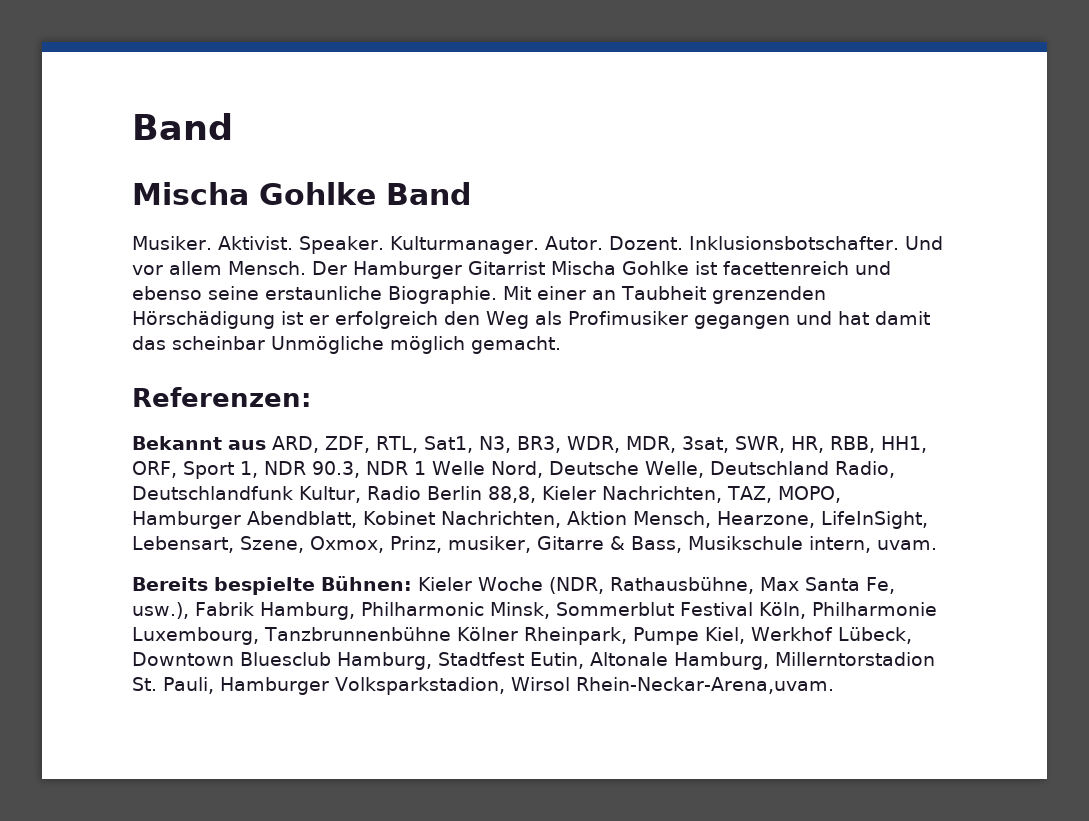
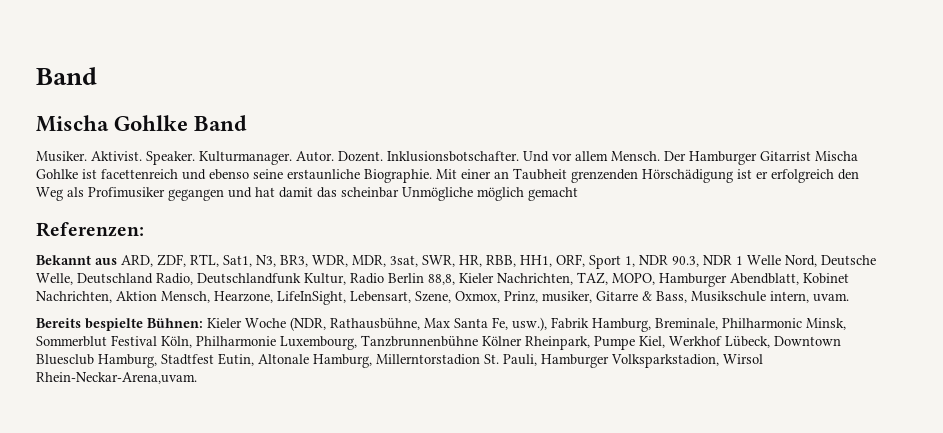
- Mit einer an Taubheit grenzenden Hörschädigung ist er erfolgreich den Weg als Profimusiker gegangen und hat damit das scheinbar Unmögliche möglich gemacht.
+ Mit einer an Taubheit grenzenden Hörschädigung ist er erfolgreich den Weg als Profimusiker gegangen und hat damit das scheinbar Unmögliche möglich gemacht
- Bereits bespielte Bühnen: Kieler Woche (NDR, Rathausbühne, Max Santa Fe, usw.), Fabrik Hamburg, Philharmonic Minsk, Sommerblut Festival Köln, Philharmonie Luxembourg, Tanzbrunnenbühne Kölner Rheinpark, Pumpe Kiel, Werkhof Lübeck, Downtown Bluesclub Hamburg, Stadtfest Eutin, Altonale Hamburg, Millerntorstadion St. Pauli, Hamburger Volksparkstadion, Wirsol Rhein-Neckar-Arena,uvam.
+ Bereits bespielte Bühnen: Kieler Woche (NDR, Rathausbühne, Max Santa Fe, usw.), Fabrik Hamburg, Breminale, Philharmonic Minsk, Sommerblut Festival Köln, Philharmonie Luxembourg, Tanzbrunnenbühne Kölner Rheinpark, Pumpe Kiel, Werkhof Lübeck, Downtown Bluesclub Hamburg, Stadtfest Eutin, Altonale Hamburg, Millerntorstadion St. Pauli, Hamburger Volksparkstadion, Wirsol Rhein-Neckar-Arena,uvam.

